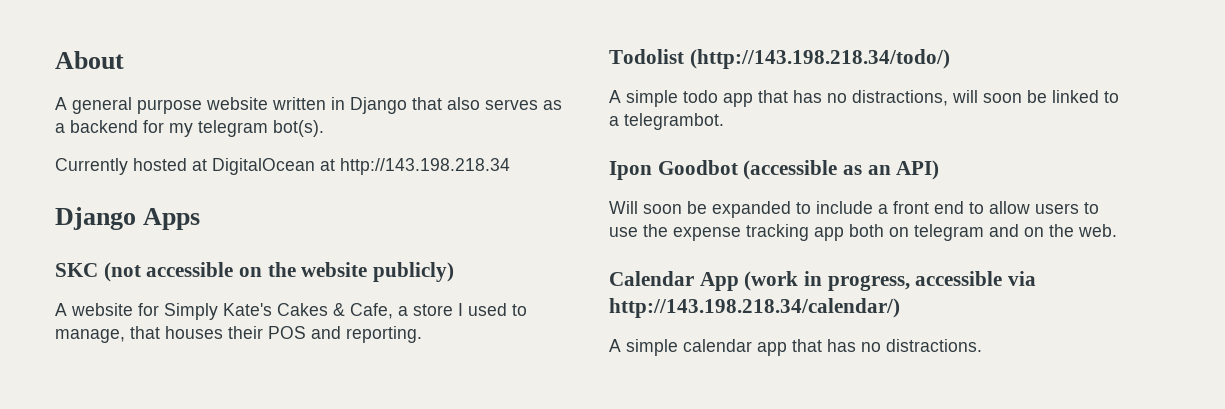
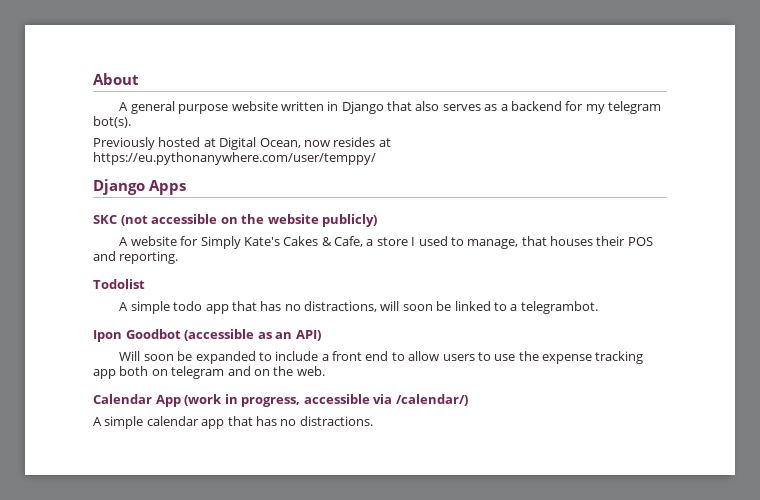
- Currently hosted at DigitalOcean at http://143.198.218.34
+ Previously hosted at Digital Ocean, now resides at https://eu.pythonanywhere.com/user/temppy/
- Todolist (http://143.198.218.34/todo/)
+ Todolist
- Calendar App (work in progress, accessible via http://143.198.218.34/calendar/)
+ Calendar App (work in progress, accessible via /calendar/)

